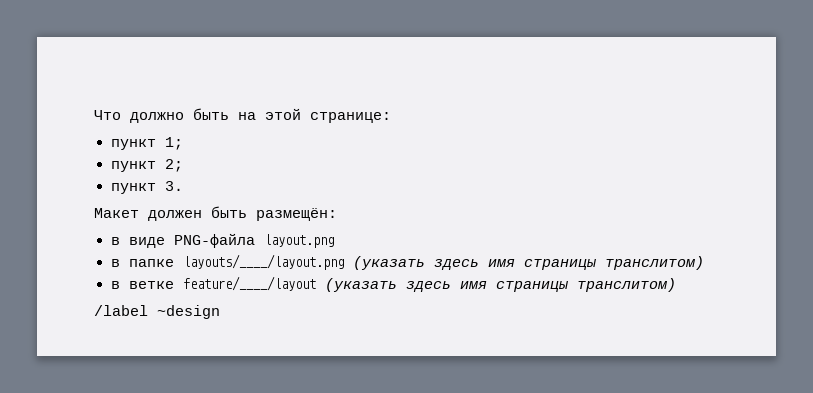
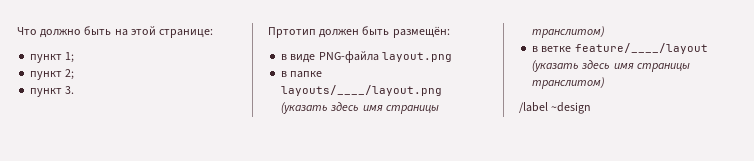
- Макет должен быть размещён:
+ Пртотип должен быть размещён:

